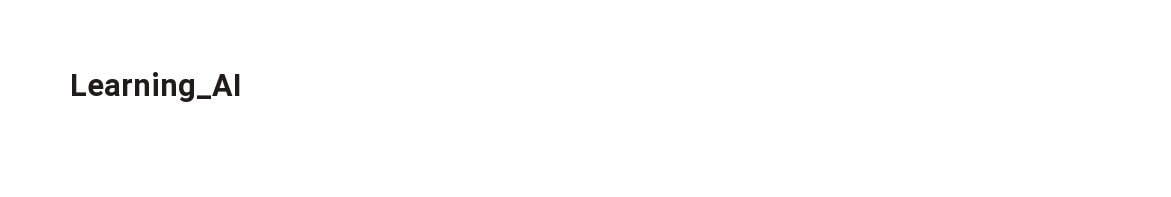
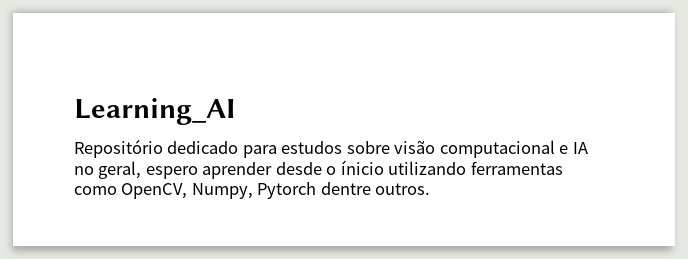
+ Repositório dedicado para estudos sobre visão computacional e IA no geral, espero aprender desde o ínicio utilizando ferramentas como OpenCV, Numpy, Pytorch dentre outros.

